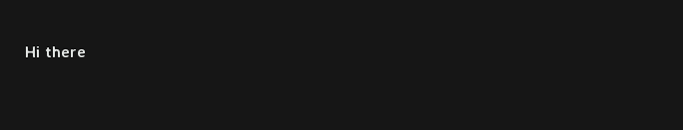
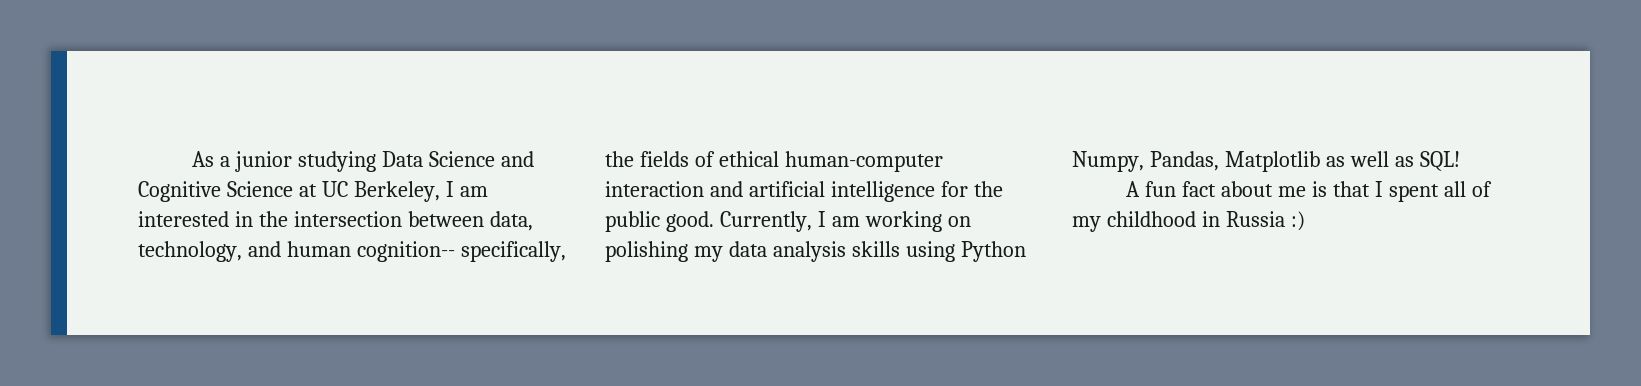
- Hi there
+ As a junior studying Data Science and Cognitive Science at UC Berkeley, I am interested in the intersection between data, technology, and human cognition-- specifically, the fields of ethical human-computer interaction and artificial intelligence for the public good. Currently, I am working on polishing my data analysis skills using Python Numpy, Pandas, Matplotlib as well as SQL!
+ A fun fact about me is that I spent all of my childhood in Russia :)

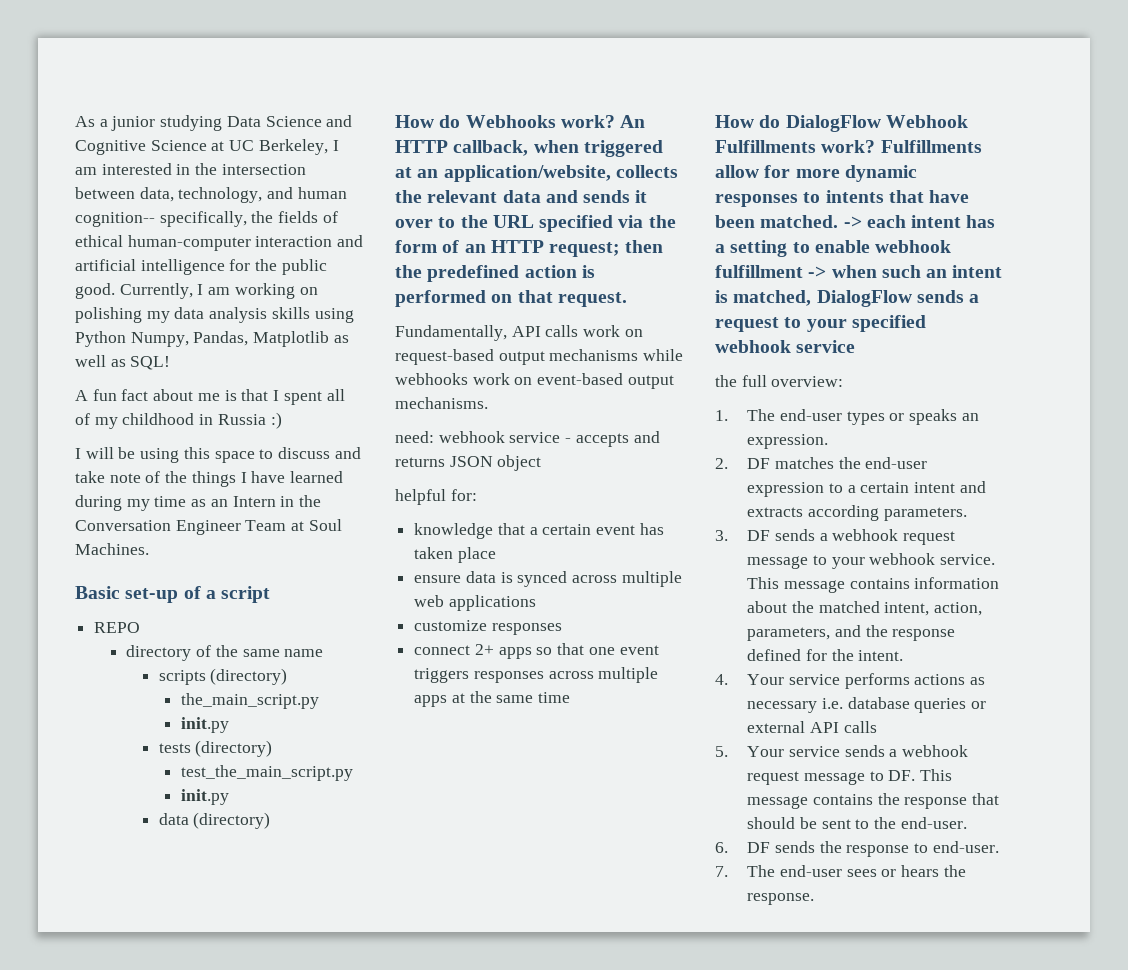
+ I will be using this space to discuss and take note of the things I have learned during my time as an Intern in the Conversation Engineer Team at Soul Machines.
+ Basic set-up of a script
+ REPO
+ directory of the same name
+ scripts (directory)
+ the_main_script.py
+ init.py
+ tests (directory)
+ test_the_main_script.py
+ init.py
+ data (directory)
+ How do Webhooks work? An HTTP callback, when triggered at an application/website, collects the relevant data and sends it over to the URL specified via the form of an HTTP request; then the predefined action is performed on that request.
+ Fundamentally, API calls work on request-based output mechanisms while webhooks work on event-based output mechanisms.
+ need: webhook service - accepts and returns JSON object
+ helpful for:
+ knowledge that a certain event has taken place
+ ensure data is synced across multiple web applications
+ customize responses
+ connect 2+ apps so that one event triggers responses across multiple apps at the same time
+ How do DialogFlow Webhook Fulfillments work? Fulfillments allow for more dynamic responses to intents that have been matched. -> each intent has a setting to enable webhook fulfillment -> when such an intent is matched, DialogFlow sends a request to your specified webhook service
+ the full overview:
+ 1. The end-user types or speaks an expression.
+ 2. DF matches the end-user expression to a certain intent and extracts according parameters.
+ 3. DF sends a webhook request message to your webhook service. This message contains information about the matched intent, action, parameters, and the response defined for the intent.
+ 4. Your service performs actions as necessary i.e. database queries or external API calls
+ 5. Your service sends a webhook request message to DF. This message contains the response that should be sent to the end-user.
+ 6. DF sends the response to end-user.
+ 7. The end-user sees or hears the response.

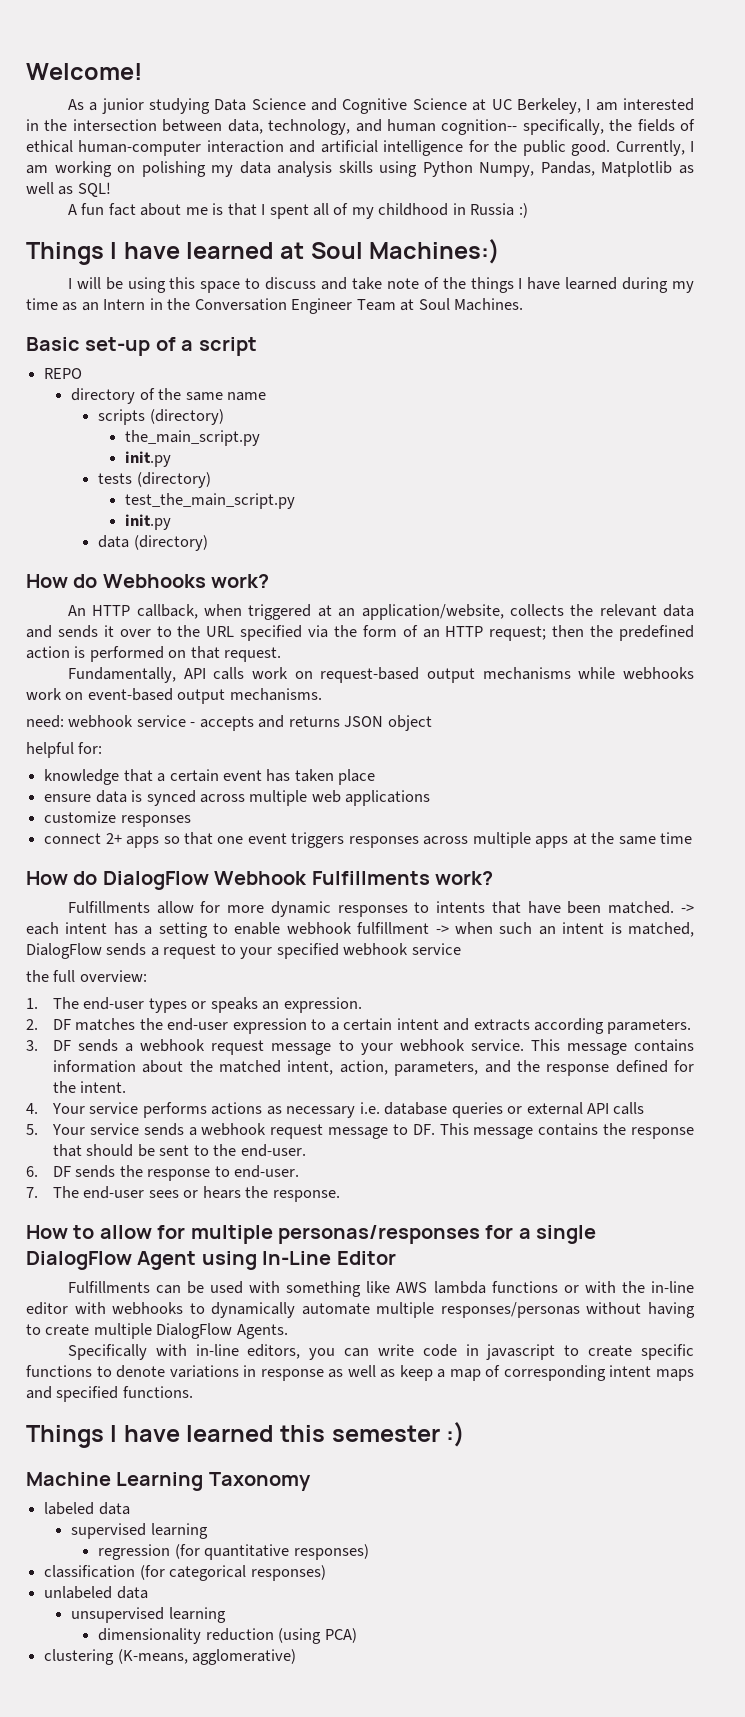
+ Welcome!
+ Things I have learned at Soul Machines:)
- How do Webhooks work? An HTTP callback, when triggered at an application/website, collects the relevant data and sends it over to the URL specified via the form of an HTTP request; then the predefined action is performed on that request.
+ How do Webhooks work?
+ An HTTP callback, when triggered at an application/website, collects the relevant data and sends it over to the URL specified via the form of an HTTP request; then the predefined action is performed on that request.
- How do DialogFlow Webhook Fulfillments work? Fulfillments allow for more dynamic responses to intents that have been matched.
+ How do DialogFlow Webhook Fulfillments work?
+ Fulfillments allow for more dynamic responses to intents that have been matched.
+ How to allow for multiple personas/responses for a single DialogFlow Agent using In-Line Editor
+ Fulfillments can be used with something like AWS lambda functions or with the in-line editor with webhooks to dynamically automate multiple responses/personas without having to create multiple DialogFlow Agents.
+ Specifically with in-line editors, you can write code in javascript to create specific functions to denote variations in response as well as keep a map of corresponding intent maps and specified functions.
+ Things I have learned this semester :)
+ Machine Learning Taxonomy
+ labeled data
+ supervised learning
+ regression (for quantitative responses)
+ classification (for categorical responses)
+ unlabeled data
+ unsupervised learning
+ dimensionality reduction (using PCA)
+ clustering (K-means, agglomerative)

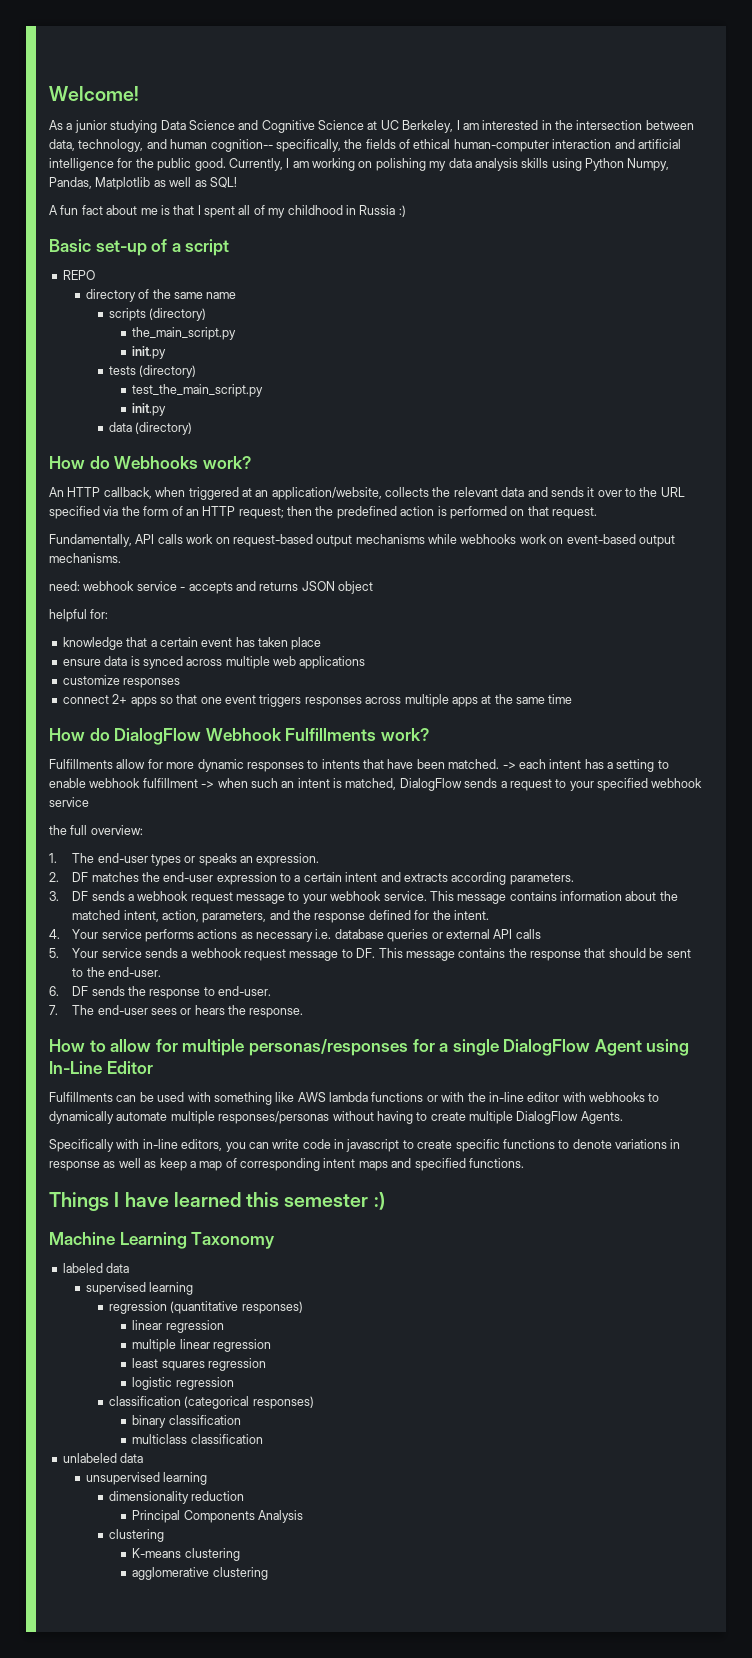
- Things I have learned at Soul Machines:)
- I will be using this space to discuss and take note of the things I have learned during my time as an Intern in the Conversation Engineer Team at Soul Machines.
- regression (for quantitative responses)
- classification (for categorical responses)
+ regression (quantitative responses)
+ linear regression
+ multiple linear regression
+ least squares regression
+ logistic regression
+ classification (categorical responses)
+ binary classification
+ multiclass classification
- dimensionality reduction (using PCA)
- clustering (K-means, agglomerative)
+ dimensionality reduction
+ Principal Components Analysis
+ clustering
+ K-means clustering
+ agglomerative clustering

